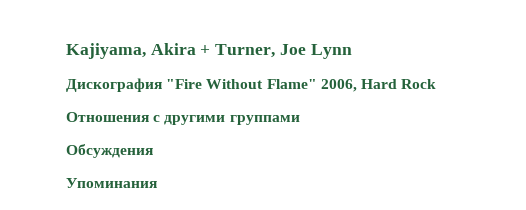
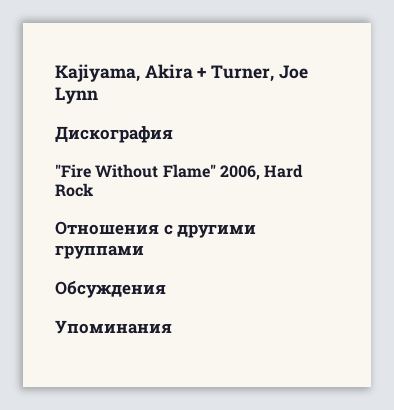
- Дискография "Fire Without Flame" 2006, Hard Rock
+ Дискография
+ "Fire Without Flame" 2006, Hard Rock

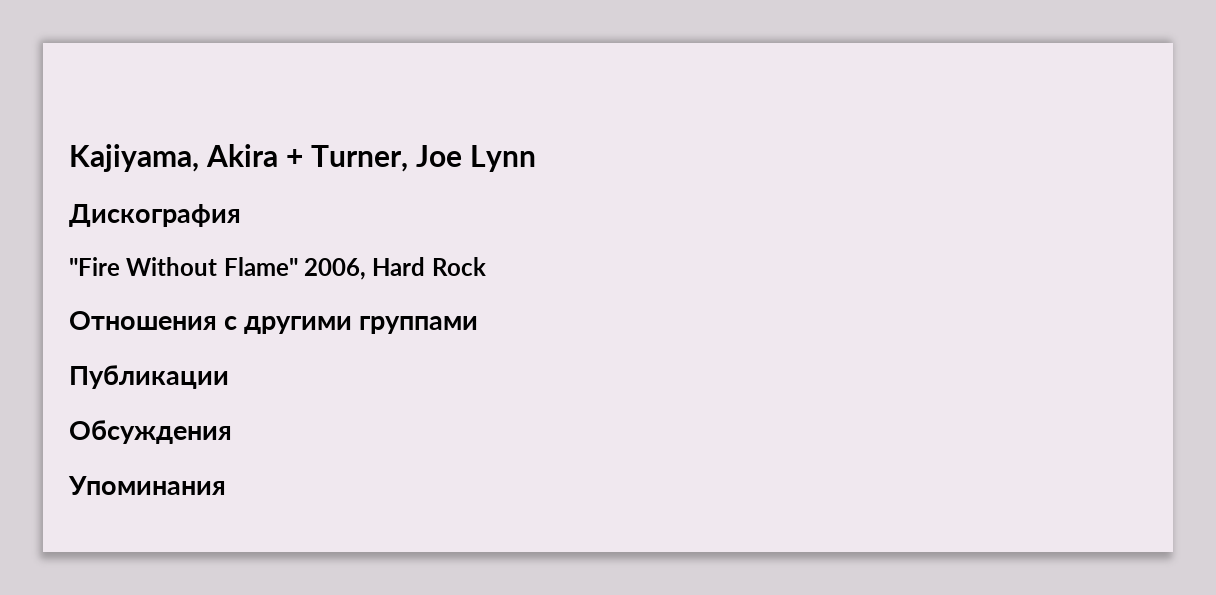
+ Публикации

